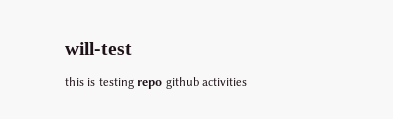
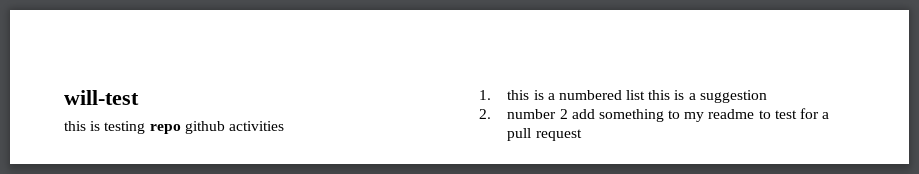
+ 1. this is a numbered list this is a suggestion
+ 2. number 2 add something to my readme to test for a pull request

